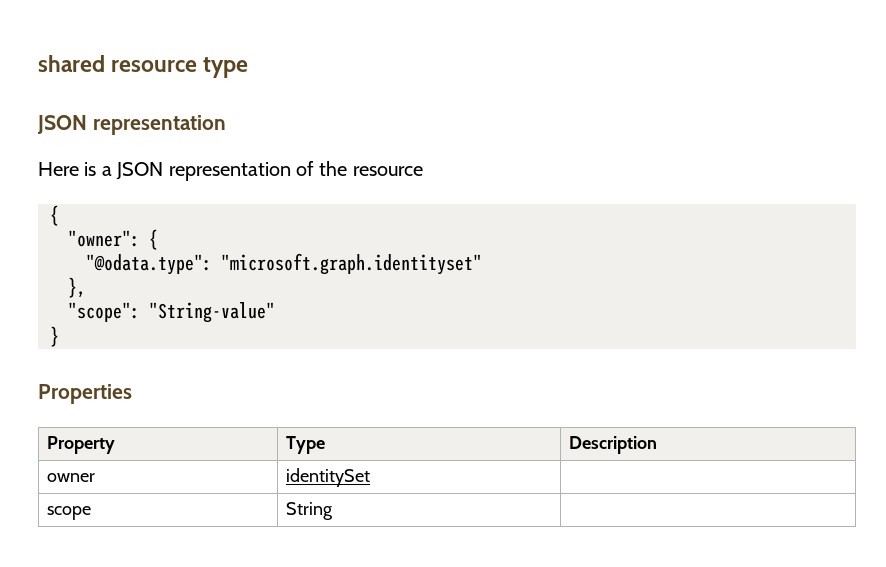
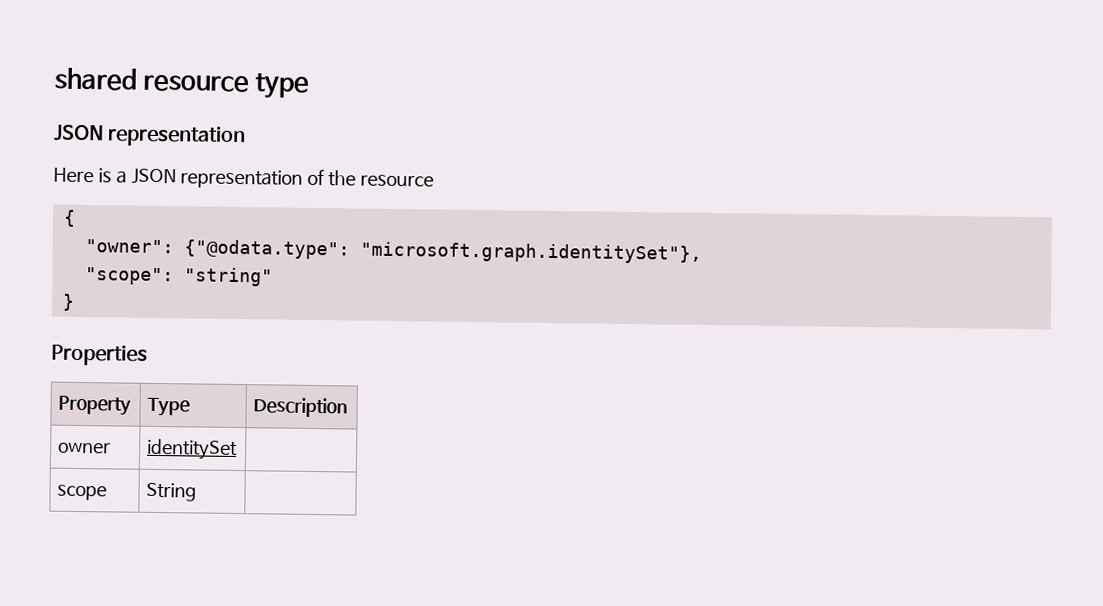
- "owner": {
- "@odata.type": "microsoft.graph.identityset"
- },
+ "owner": {"@odata.type": "microsoft.graph.identitySet"},
- "scope": "String-value"
+ "scope": "string"

